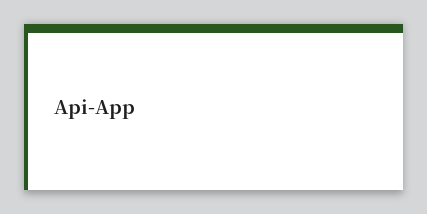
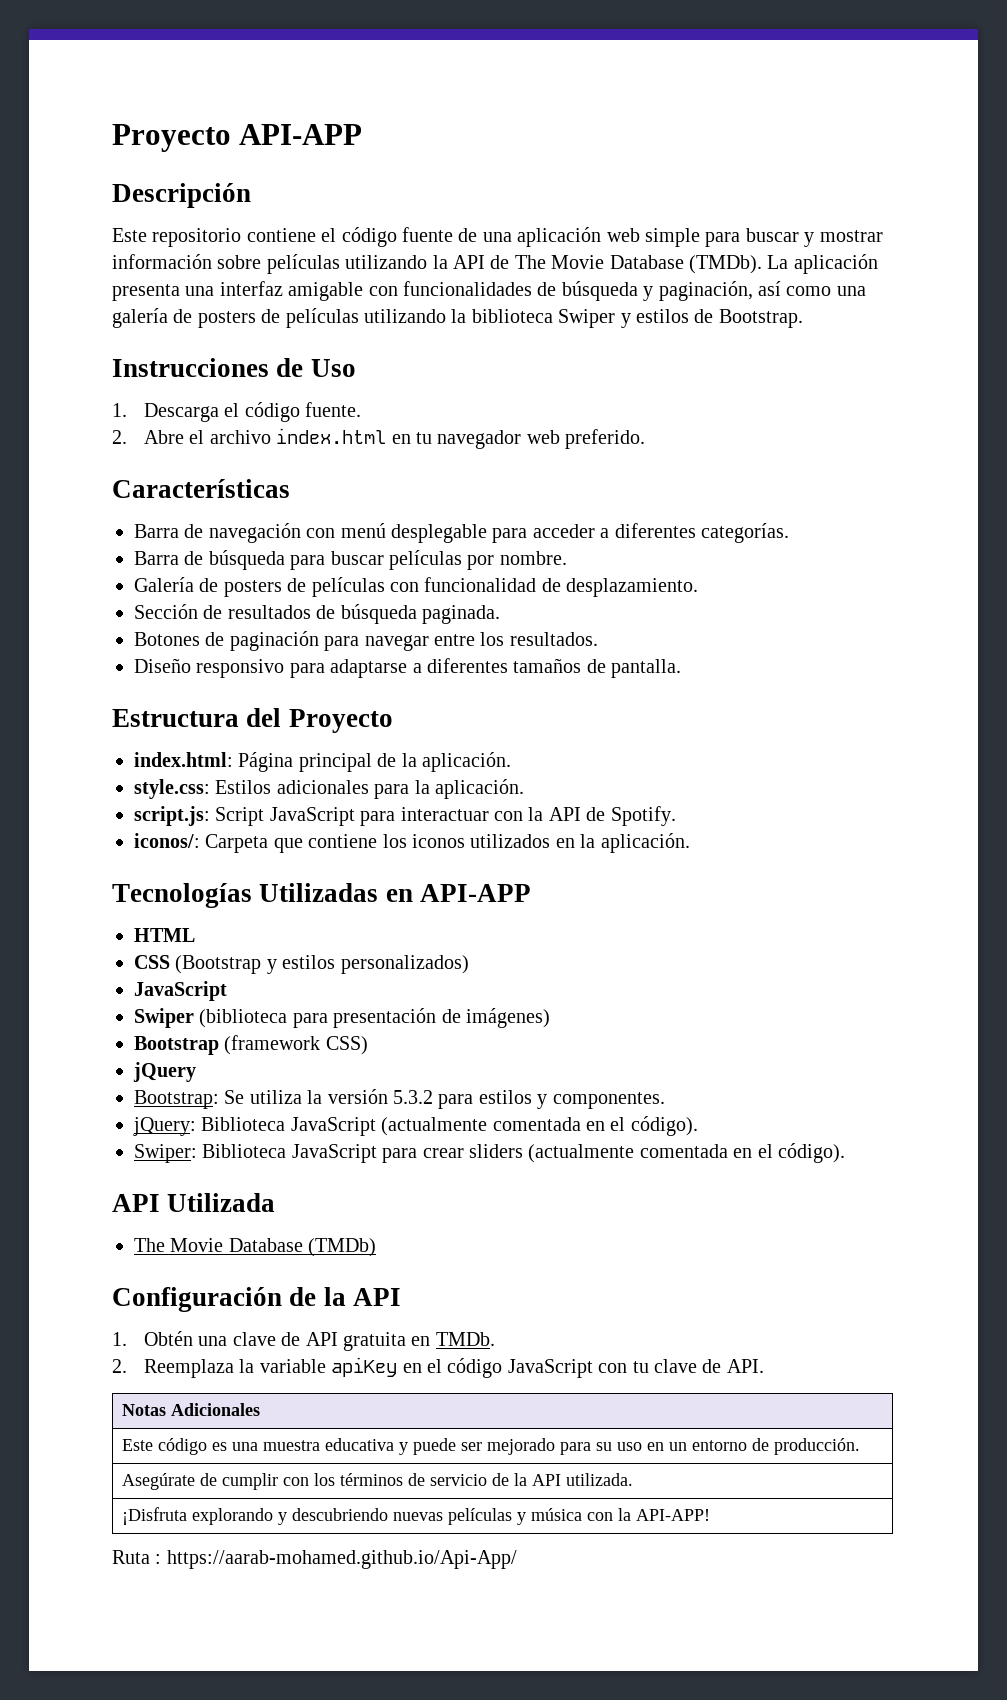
- Api-App
+ Proyecto API-APP
+ Descripción
+ Este repositorio contiene el código fuente de una aplicación web simple para buscar y mostrar información sobre películas utilizando la API de The Movie Database (TMDb). La aplicación presenta una interfaz amigable con funcionalidades de búsqueda y paginación, así como una galería de posters de películas utilizando la biblioteca Swiper y estilos de Bootstrap.
+ Instrucciones de Uso
+ 1. Descarga el código fuente.
+ 2. Abre el archivo index.html en tu navegador web preferido.
+ Características
+ Barra de navegación con menú desplegable para acceder a diferentes categorías.
+ Barra de búsqueda para buscar películas por nombre.
+ Galería de posters de películas con funcionalidad de desplazamiento.
+ Sección de resultados de búsqueda paginada.
+ Botones de paginación para navegar entre los resultados.
+ Diseño responsivo para adaptarse a diferentes tamaños de pantalla.
+ Estructura del Proyecto
+ index.html: Página principal de la aplicación.
+ style.css: Estilos adicionales para la aplicación.
+ script.js: Script JavaScript para interactuar con la API de Spotify.
+ iconos/: Carpeta que contiene los iconos utilizados en la aplicación.
+ Tecnologías Utilizadas en API-APP
+ HTML
+ CSS (Bootstrap y estilos personalizados)
+ JavaScript
+ Swiper (biblioteca para presentación de imágenes)
+ Bootstrap (framework CSS)
+ jQuery
+ Bootstrap: Se utiliza la versión 5.3.2 para estilos y componentes.
+ jQuery: Biblioteca JavaScript (actualmente comentada en el código).
+ Swiper: Biblioteca JavaScript para crear sliders (actualmente comentada en el código).
+ API Utilizada
+ The Movie Database (TMDb)
+ Configuración de la API
+ 1. Obtén una clave de API gratuita en TMDb.
+ 2. Reemplaza la variable apiKey en el código JavaScript con tu clave de API.
+ Notas Adicionales
+ Este código es una muestra educativa y puede ser mejorado para su uso en un entorno de producción.
+ Asegúrate de cumplir con los términos de servicio de la API utilizada.
+ ¡Disfruta explorando y descubriendo nuevas películas y música con la API-APP!
+ Ruta : https://aarab-mohamed.github.io/Api-App/

